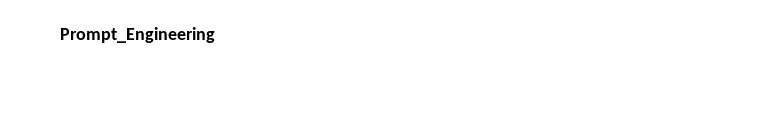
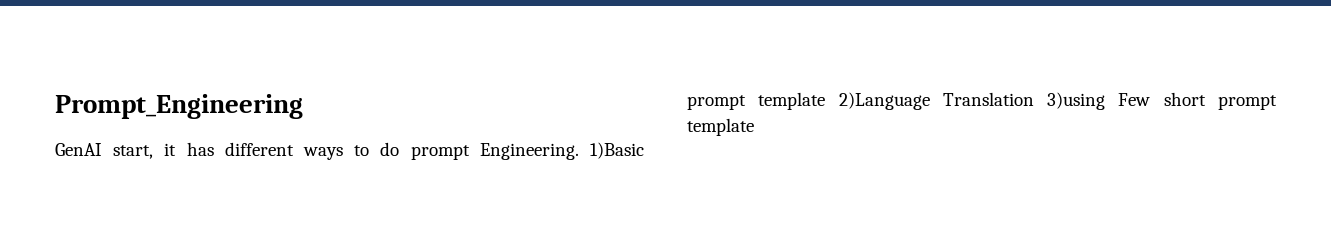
+ GenAI start, it has different ways to do prompt Engineering. 1)Basic prompt template 2)Language Translation 3)using Few short prompt template

